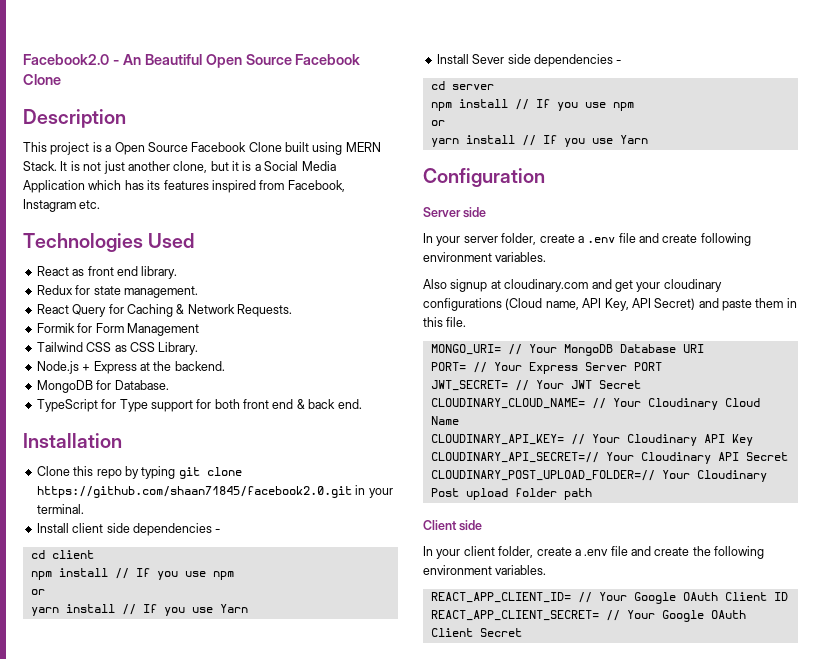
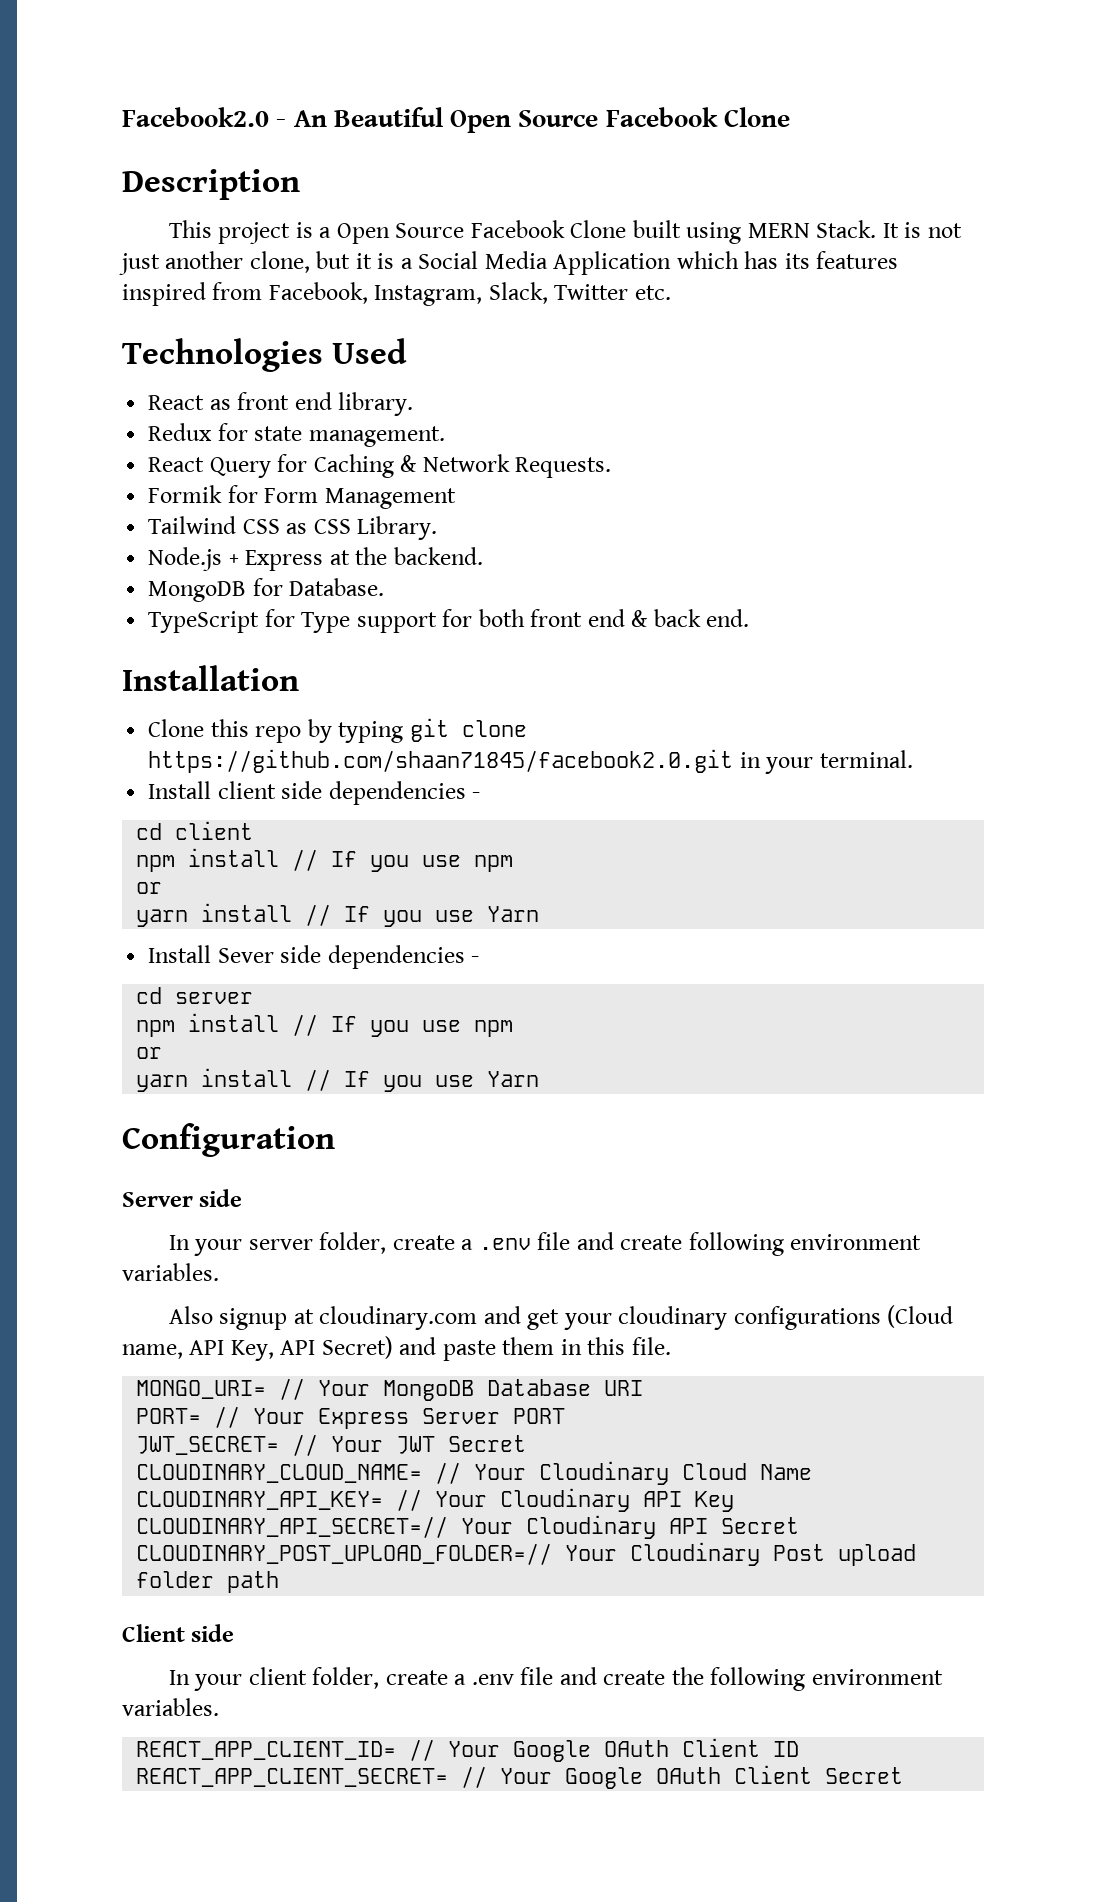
- It is not just another clone, but it is a Social Media Application which has its features inspired from Facebook, Instagram etc.
+ It is not just another clone, but it is a Social Media Application which has its features inspired from Facebook, Instagram, Slack, Twitter etc.

